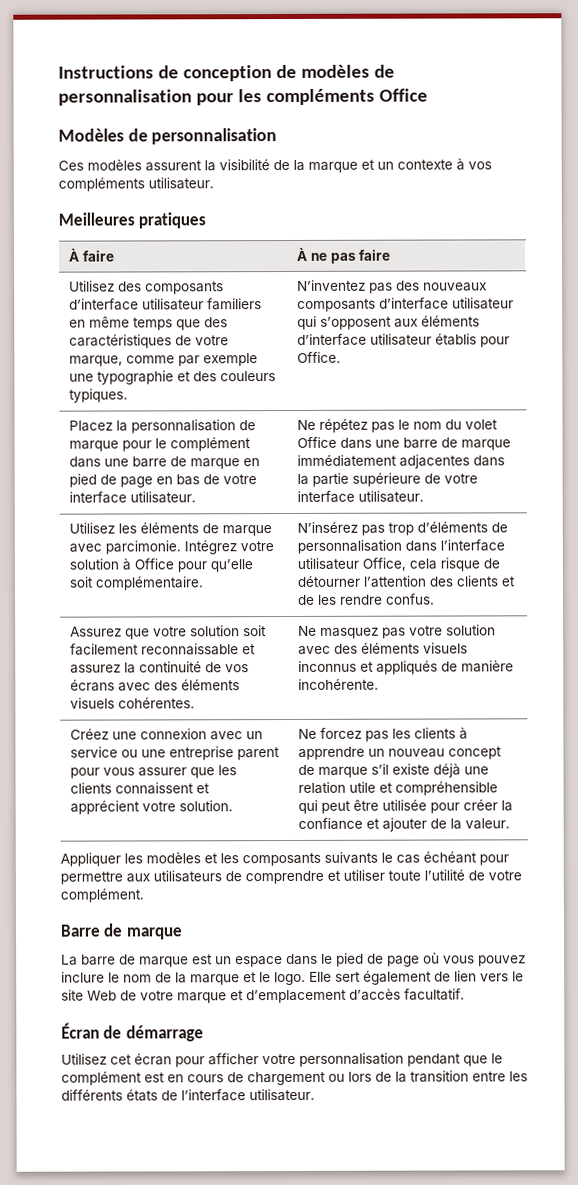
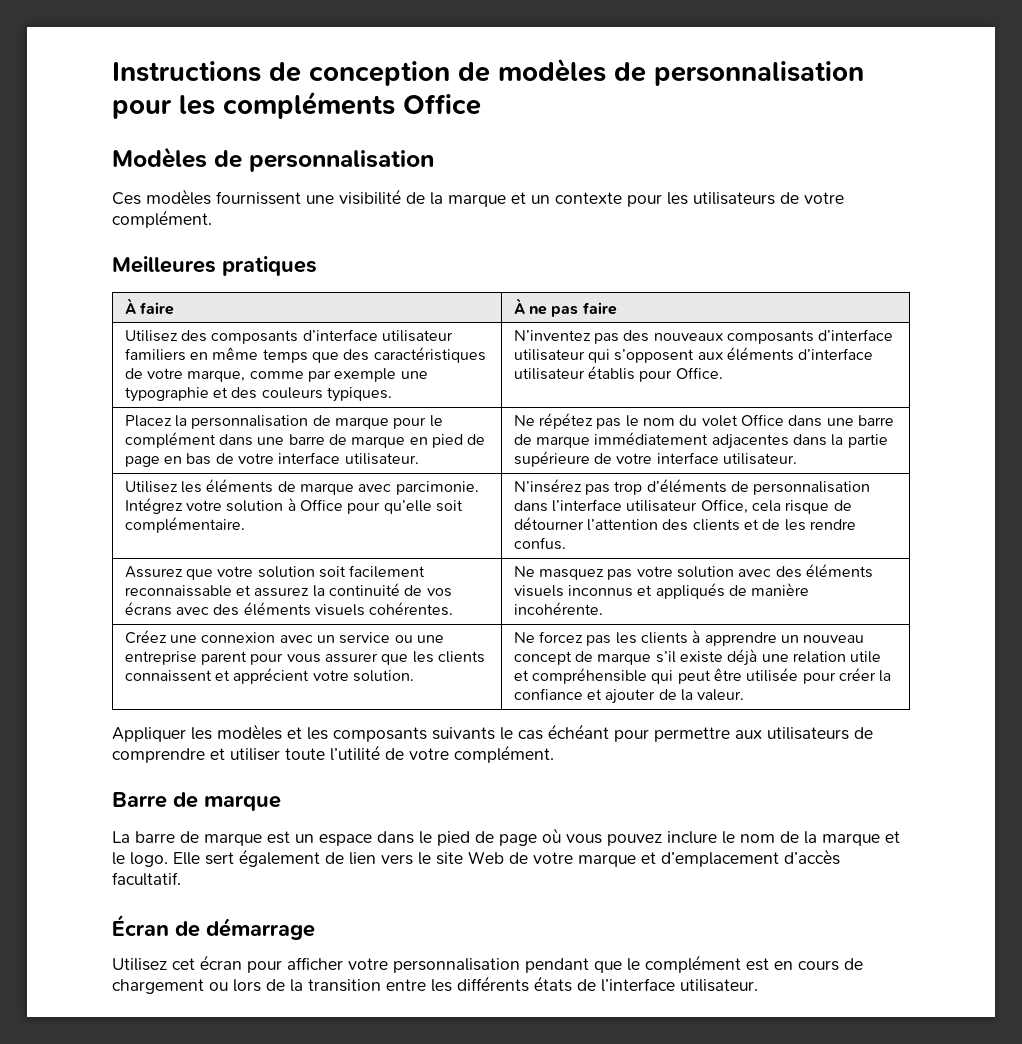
- Ces modèles assurent la visibilité de la marque et un contexte à vos compléments utilisateur.
+ Ces modèles fournissent une visibilité de la marque et un contexte pour les utilisateurs de votre complément.

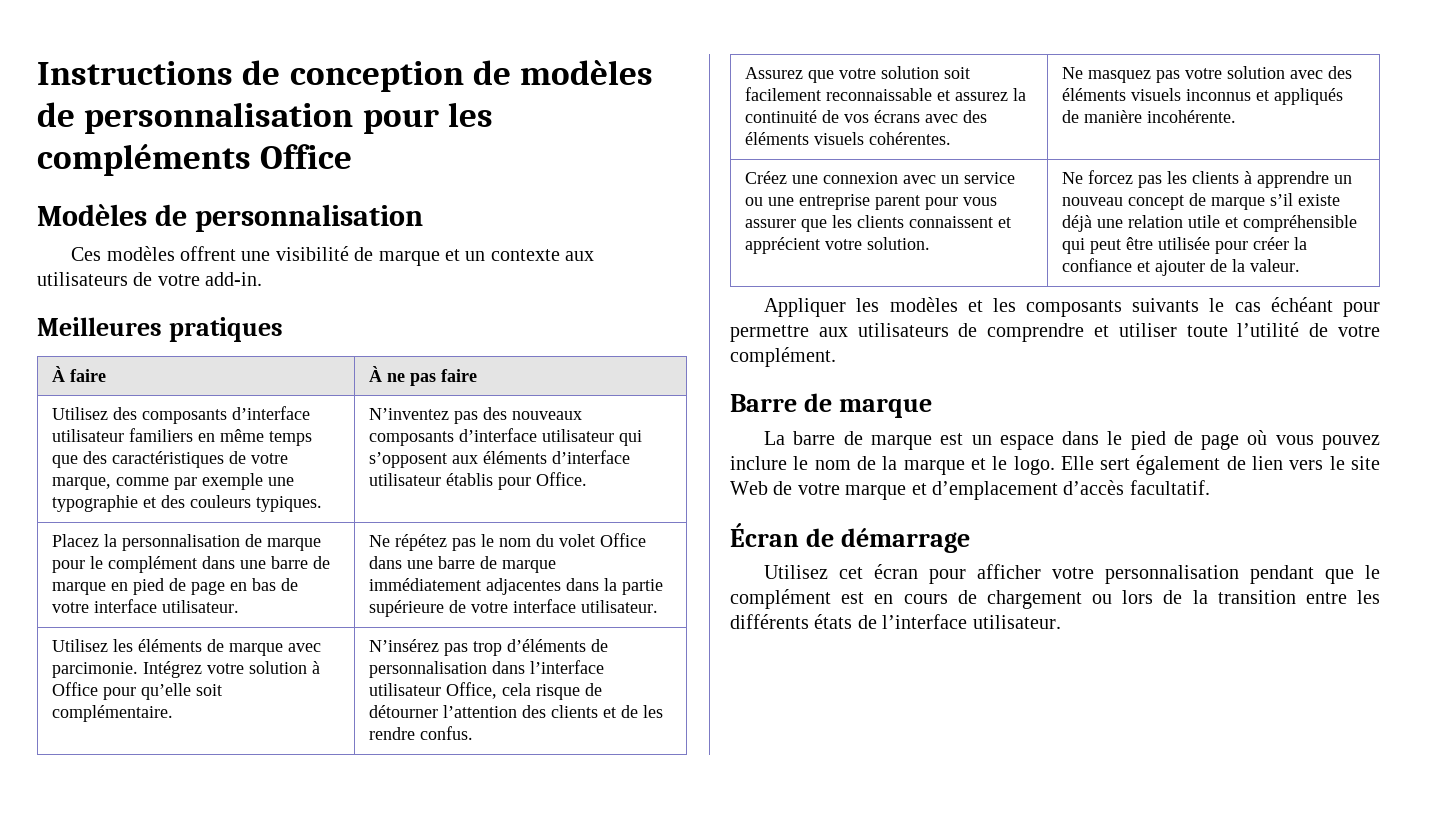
- Ces modèles fournissent une visibilité de la marque et un contexte pour les utilisateurs de votre complément.
+ Ces modèles offrent une visibilité de marque et un contexte aux utilisateurs de votre add-in.

